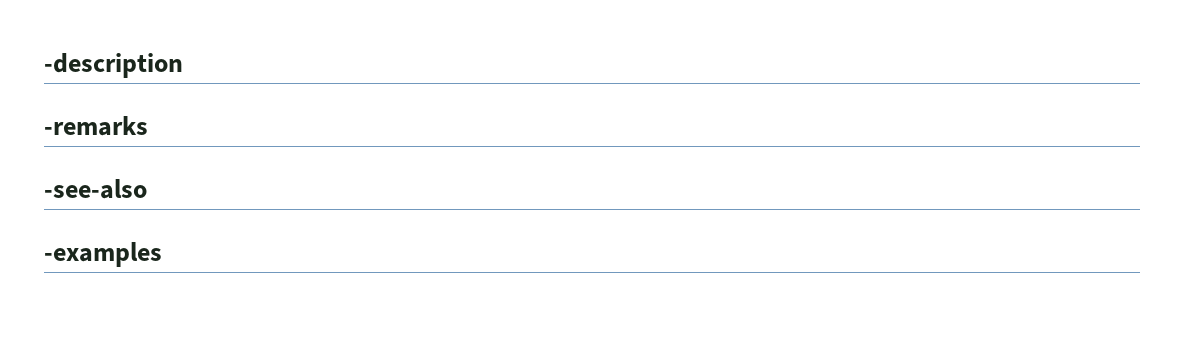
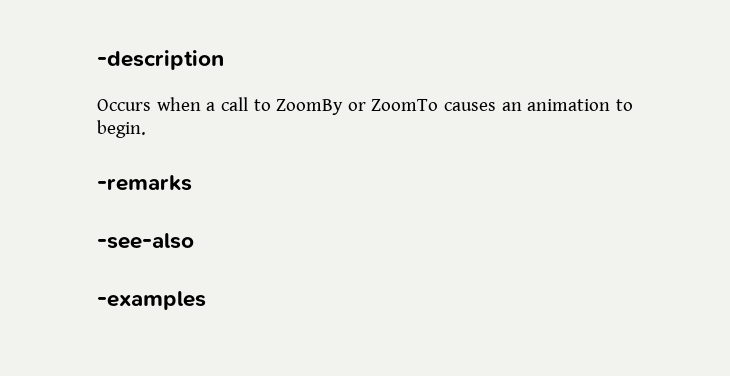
+ Occurs when a call to ZoomBy or ZoomTo causes an animation to begin.

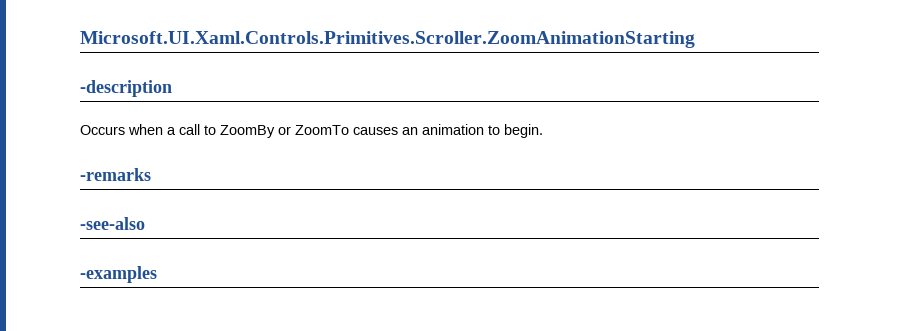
+ Microsoft.UI.Xaml.Controls.Primitives.Scroller.ZoomAnimationStarting

